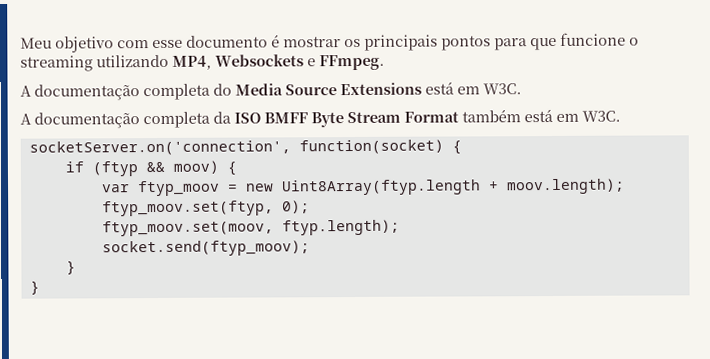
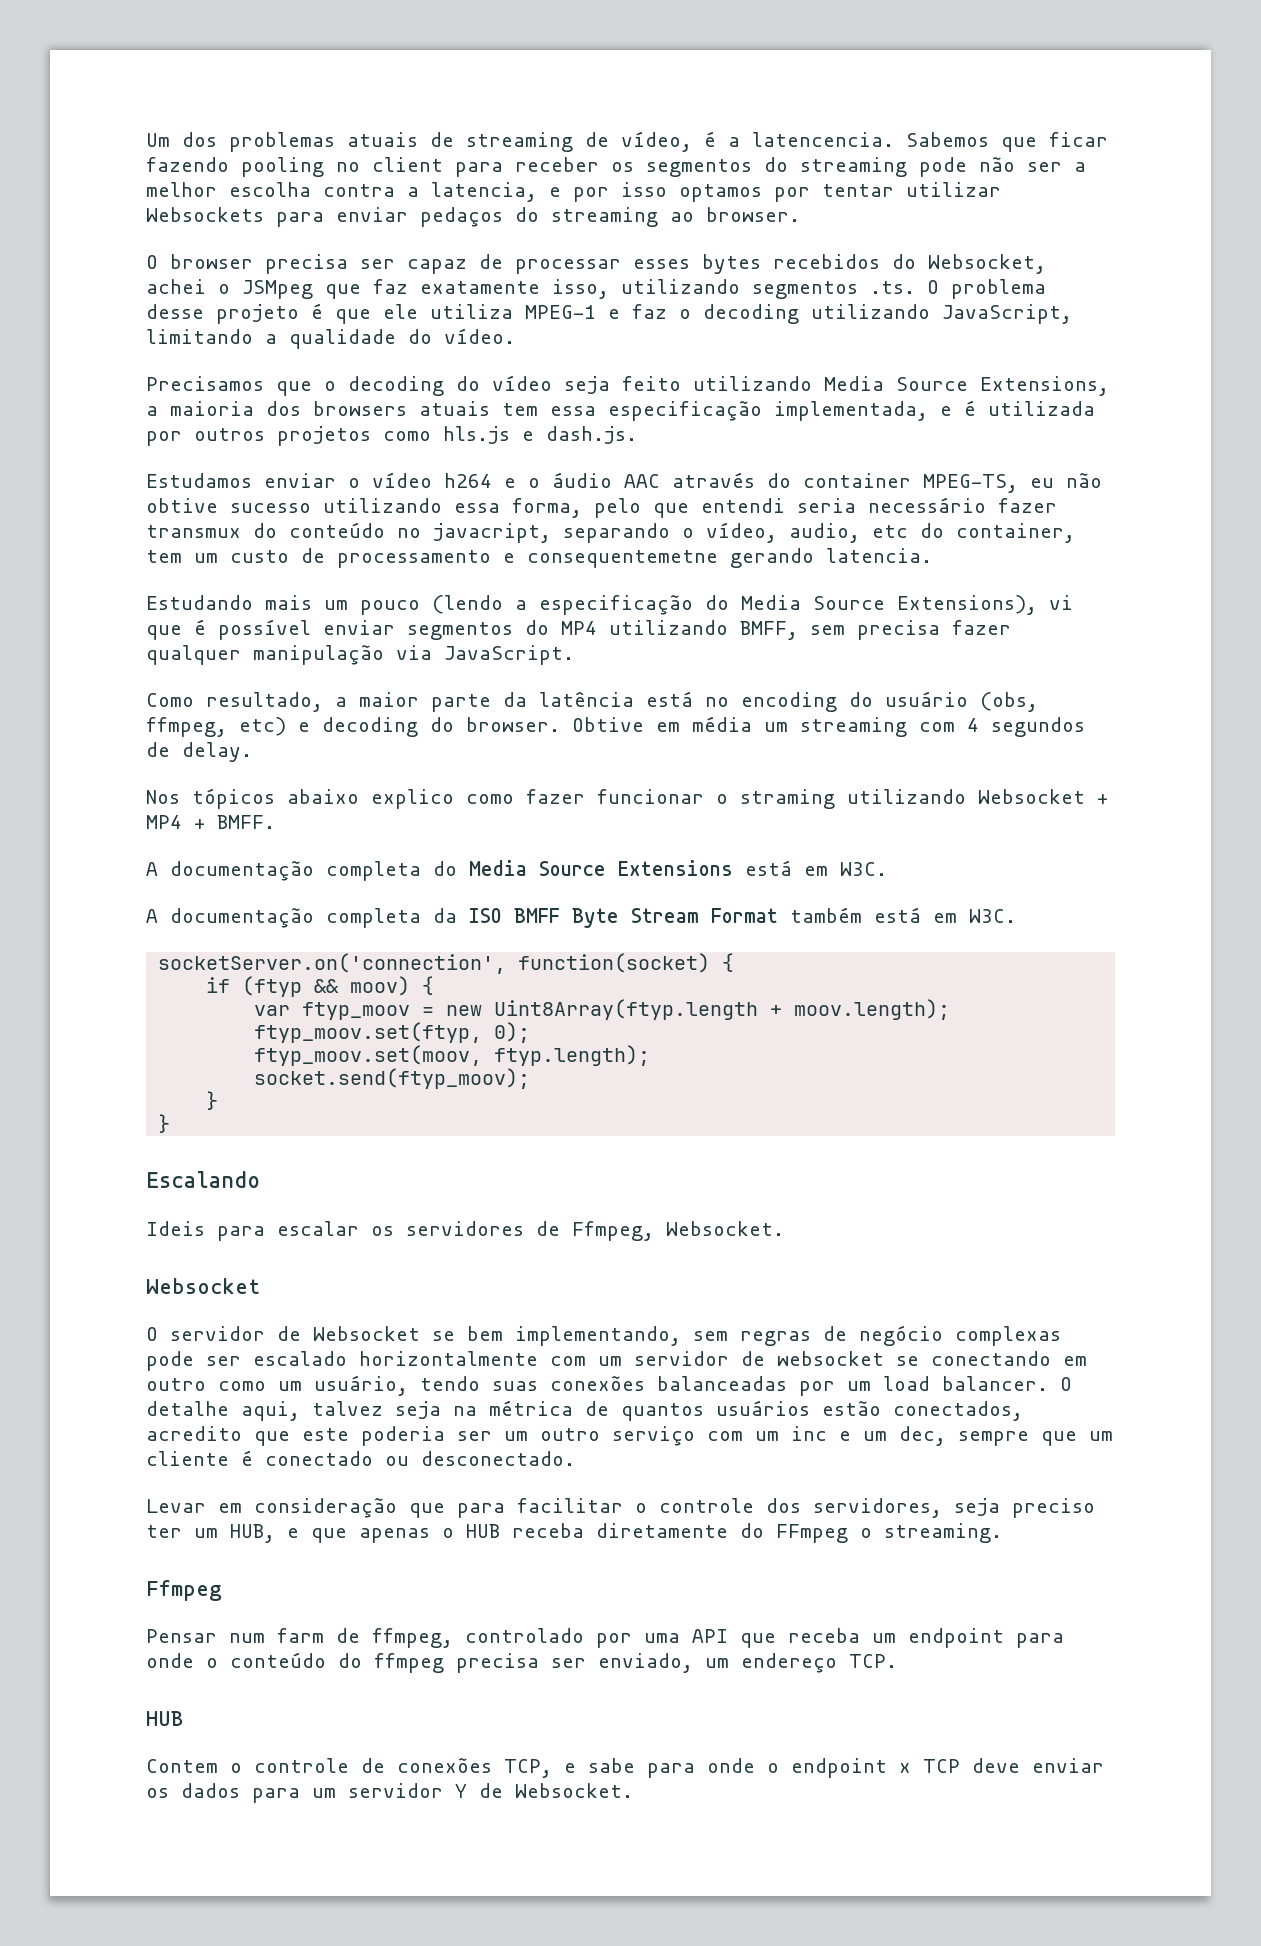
- Meu objetivo com esse documento é mostrar os principais pontos para que funcione o streaming utilizando MP4, Websockets e FFmpeg.
+ Um dos problemas atuais de streaming de vídeo, é a latencencia. Sabemos que ficar fazendo pooling no client para receber os segmentos do streaming pode não ser a melhor escolha contra a latencia, e por isso optamos por tentar utilizar Websockets para enviar pedaços do streaming ao browser.
+ O browser precisa ser capaz de processar esses bytes recebidos do Websocket, achei o JSMpeg que faz exatamente isso, utilizando segmentos .ts. O problema desse projeto é que ele utiliza MPEG-1 e faz o decoding utilizando JavaScript, limitando a qualidade do vídeo.
+ Precisamos que o decoding do vídeo seja feito utilizando Media Source Extensions, a maioria dos browsers atuais tem essa especificação implementada, e é utilizada por outros projetos como hls.js e dash.js.
+ Estudamos enviar o vídeo h264 e o áudio AAC através do container MPEG-TS, eu não obtive sucesso utilizando essa forma, pelo que entendi seria necessário fazer transmux do conteúdo no javacript, separando o vídeo, audio, etc do container, tem um custo de processamento e consequentemetne gerando latencia.
+ Estudando mais um pouco (lendo a especificação do Media Source Extensions), vi que é possível enviar segmentos do MP4 utilizando BMFF, sem precisa fazer qualquer manipulação via JavaScript.
+ Como resultado, a maior parte da latência está no encoding do usuário (obs, ffmpeg, etc) e decoding do browser. Obtive em média um streaming com 4 segundos de delay.
+ Nos tópicos abaixo explico como fazer funcionar o straming utilizando Websocket + MP4 + BMFF.
+ Escalando
+ Ideis para escalar os servidores de Ffmpeg, Websocket.
+ Websocket
+ O servidor de Websocket se bem implementando, sem regras de negócio complexas pode ser escalado horizontalmente com um servidor de websocket se conectando em outro como um usuário, tendo suas conexões balanceadas por um load balancer. O detalhe aqui, talvez seja na métrica de quantos usuários estão conectados, acredito que este poderia ser um outro serviço com um inc e um dec, sempre que um cliente é conectado ou desconectado.
+ Levar em consideração que para facilitar o controle dos servidores, seja preciso ter um HUB, e que apenas o HUB receba diretamente do FFmpeg o streaming.
+ Ffmpeg
+ Pensar num farm de ffmpeg, controlado por uma API que receba um endpoint para onde o conteúdo do ffmpeg precisa ser enviado, um endereço TCP.
+ HUB
+ Contem o controle de conexões TCP, e sabe para onde o endpoint x TCP deve enviar os dados para um servidor Y de Websocket.

